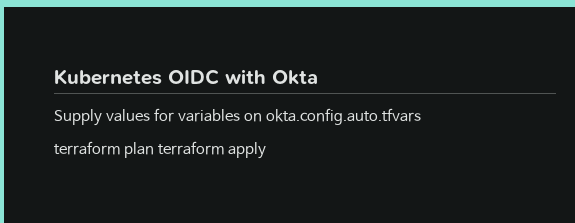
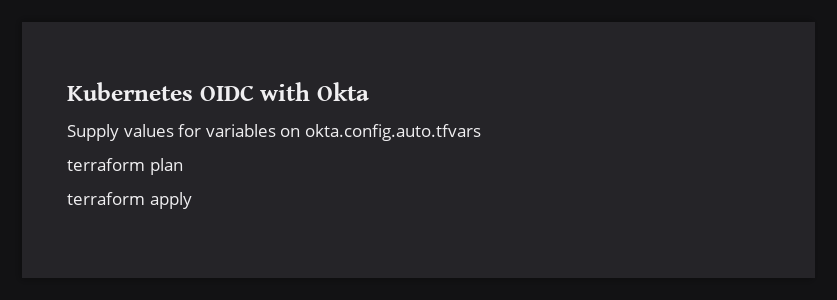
- terraform plan terraform apply
+ terraform plan
+ terraform apply

